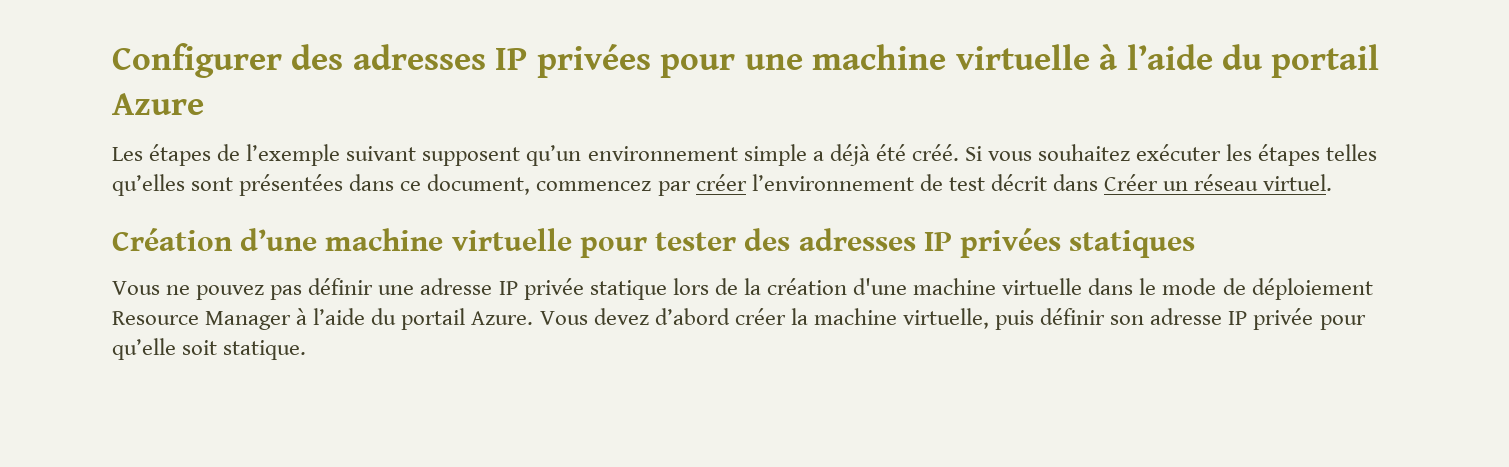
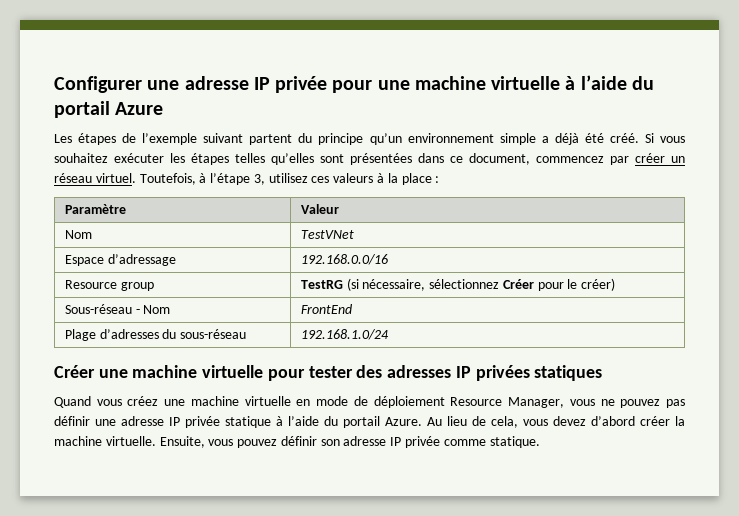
- Configurer des adresses IP privées pour une machine virtuelle à l’aide du portail Azure
+ Configurer une adresse IP privée pour une machine virtuelle à l’aide du portail Azure
- Les étapes de l’exemple suivant supposent qu’un environnement simple a déjà été créé.
+ Les étapes de l’exemple suivant partent du principe qu’un environnement simple a déjà été créé.
- Si vous souhaitez exécuter les étapes telles qu’elles sont présentées dans ce document, commencez par créer l’environnement de test décrit dans Créer un réseau virtuel.
- Création d’une machine virtuelle pour tester des adresses IP privées statiques
+ Si vous souhaitez exécuter les étapes telles qu’elles sont présentées dans ce document, commencez par créer un réseau virtuel. Toutefois, à l’étape 3, utilisez ces valeurs à la place :
+ Paramètre | Valeur
+ Nom | TestVNet
+ Espace d’adressage | 192.168.0.0/16
+ Resource group | TestRG (si nécessaire, sélectionnez Créer pour le créer)
+ Sous-réseau - Nom | FrontEnd
+ Plage d’adresses du sous-réseau | 192.168.1.0/24
+ Créer une machine virtuelle pour tester des adresses IP privées statiques
- Vous ne pouvez pas définir une adresse IP privée statique lors de la création d'une machine virtuelle dans le mode de déploiement Resource Manager à l’aide du portail Azure.
+ Quand vous créez une machine virtuelle en mode de déploiement Resource Manager, vous ne pouvez pas définir une adresse IP privée statique à l’aide du portail Azure.
- Vous devez d’abord créer la machine virtuelle, puis définir son adresse IP privée pour qu’elle soit statique.
+ Au lieu de cela, vous devez d’abord créer la machine virtuelle. Ensuite, vous pouvez définir son adresse IP privée comme statique.

